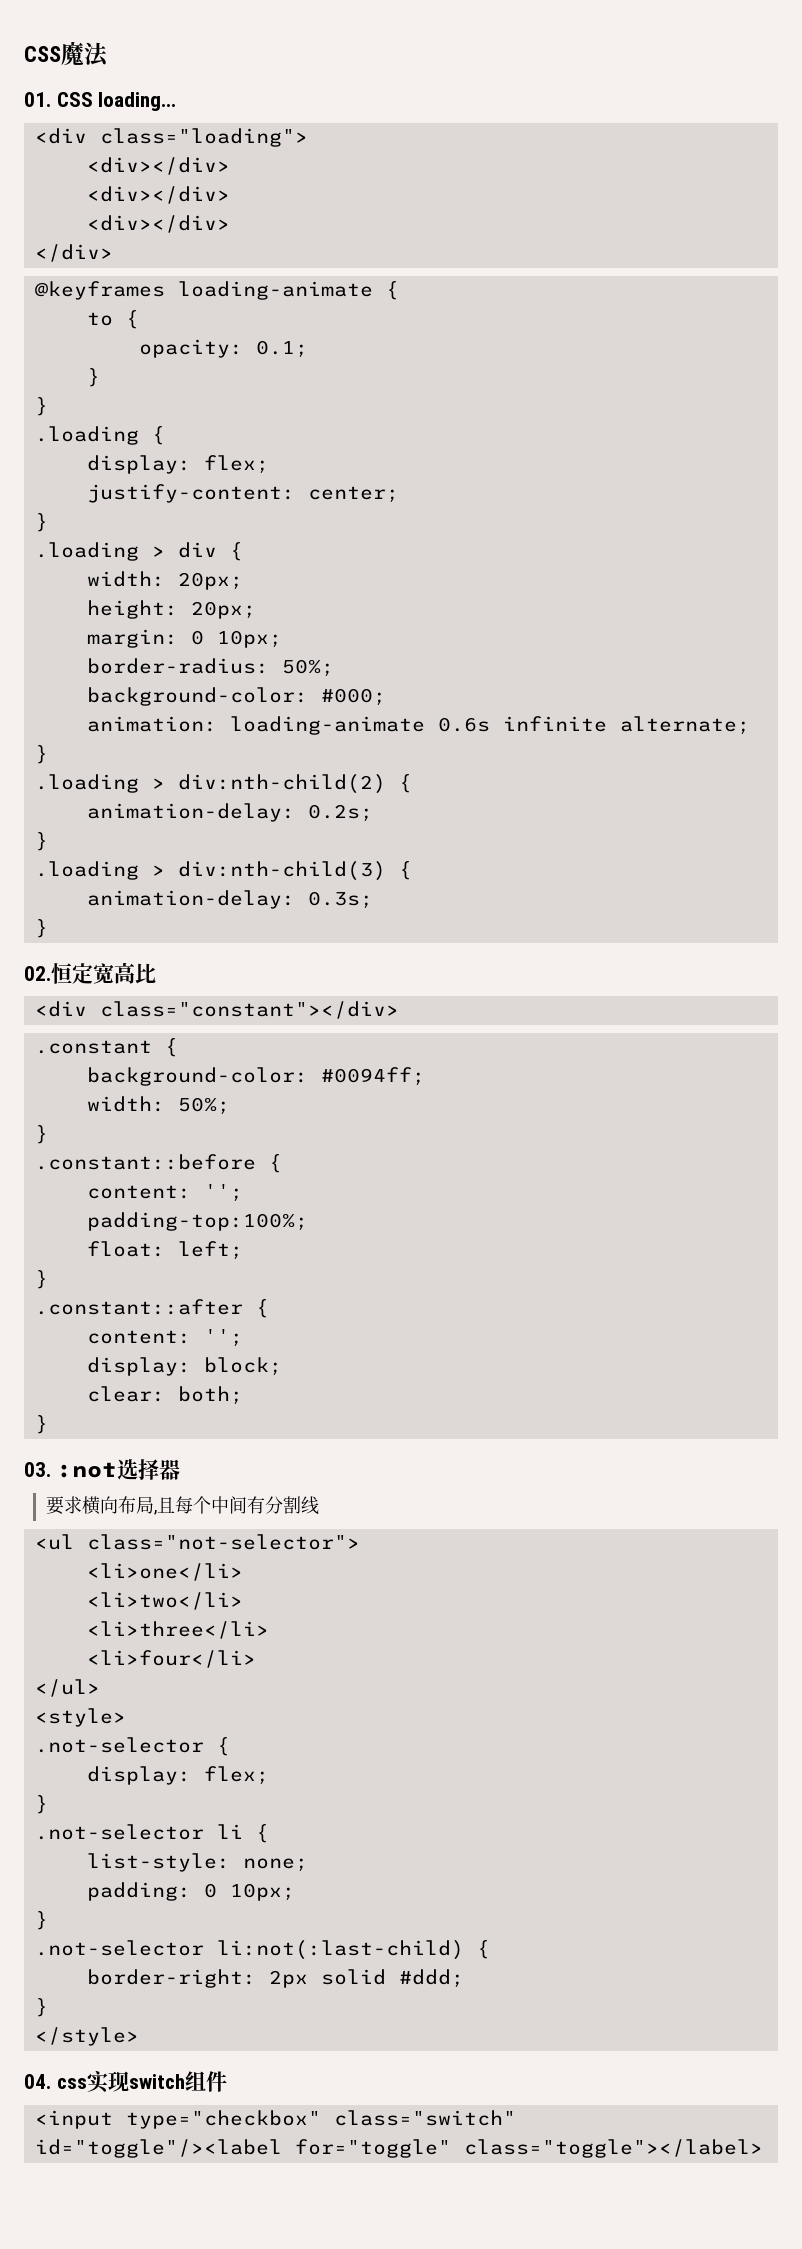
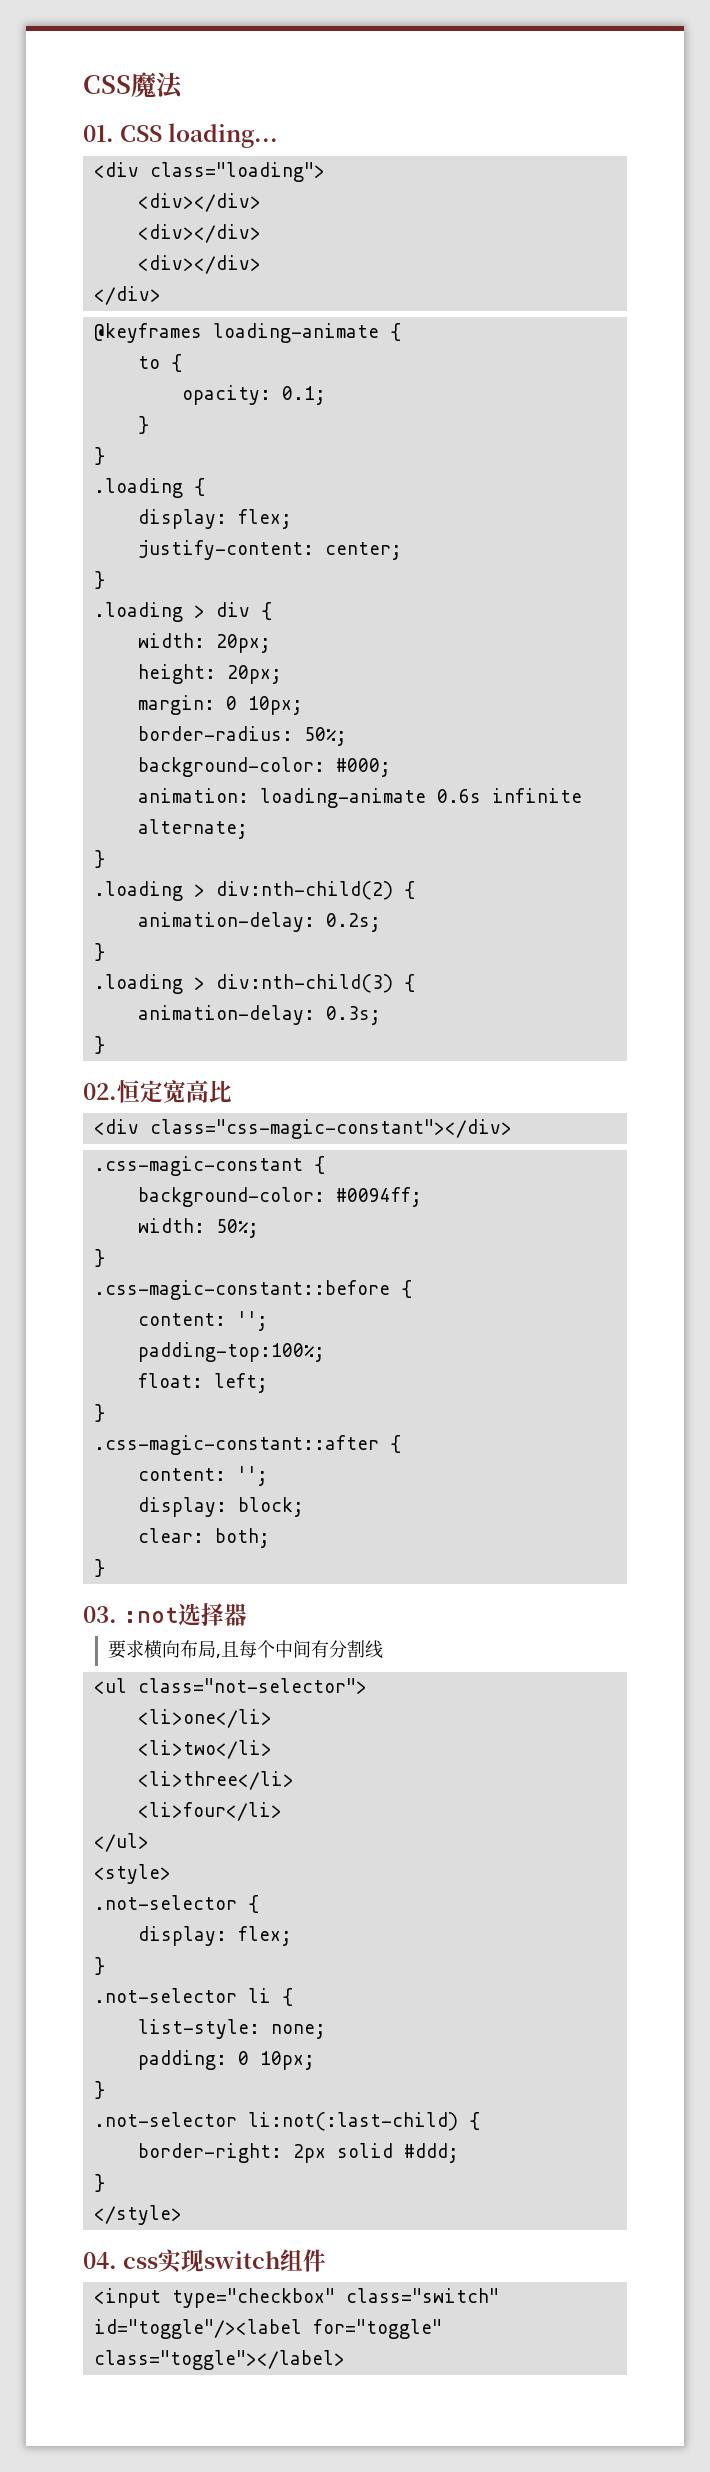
- <div class="constant"></div>
- .constant {
+ <div class="css-magic-constant"></div>
+ .css-magic-constant {
- .constant::before {
+ .css-magic-constant::before {
- .constant::after {
+ .css-magic-constant::after {

